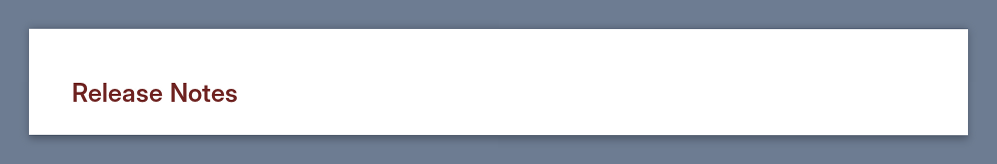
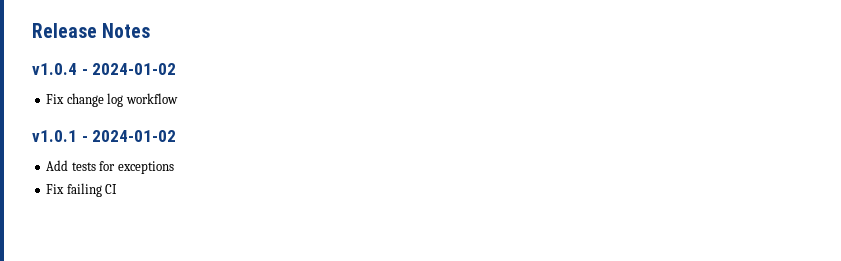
+ v1.0.4 - 2024-01-02
+ Fix change log workflow
+ v1.0.1 - 2024-01-02
+ Add tests for exceptions
+ Fix failing CI

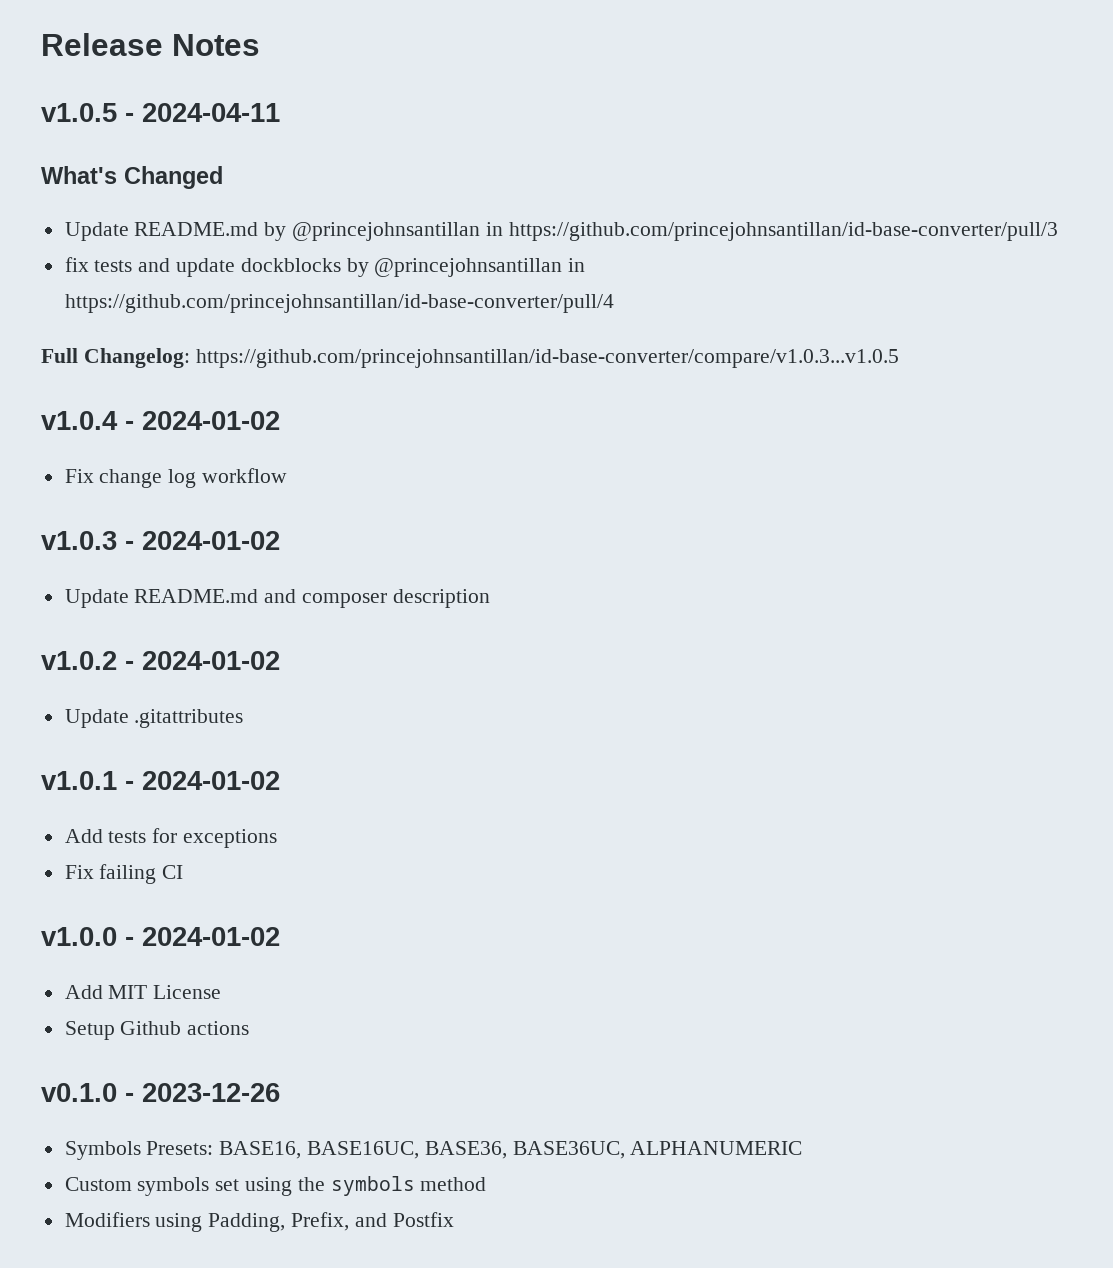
+ v1.0.5 - 2024-04-11
+ What's Changed
+ Update README.md by @princejohnsantillan in https://github.com/princejohnsantillan/id-base-converter/pull/3
+ fix tests and update dockblocks by @princejohnsantillan in https://github.com/princejohnsantillan/id-base-converter/pull/4
+ Full Changelog: https://github.com/princejohnsantillan/id-base-converter/compare/v1.0.3...v1.0.5
+ v1.0.3 - 2024-01-02
+ Update README.md and composer description
+ v1.0.2 - 2024-01-02
+ Update .gitattributes
+ v1.0.0 - 2024-01-02
+ Add MIT License
+ Setup Github actions
+ v0.1.0 - 2023-12-26
+ Symbols Presets: BASE16, BASE16UC, BASE36, BASE36UC, ALPHANUMERIC
+ Custom symbols set using the symbols method
+ Modifiers using Padding, Prefix, and Postfix

